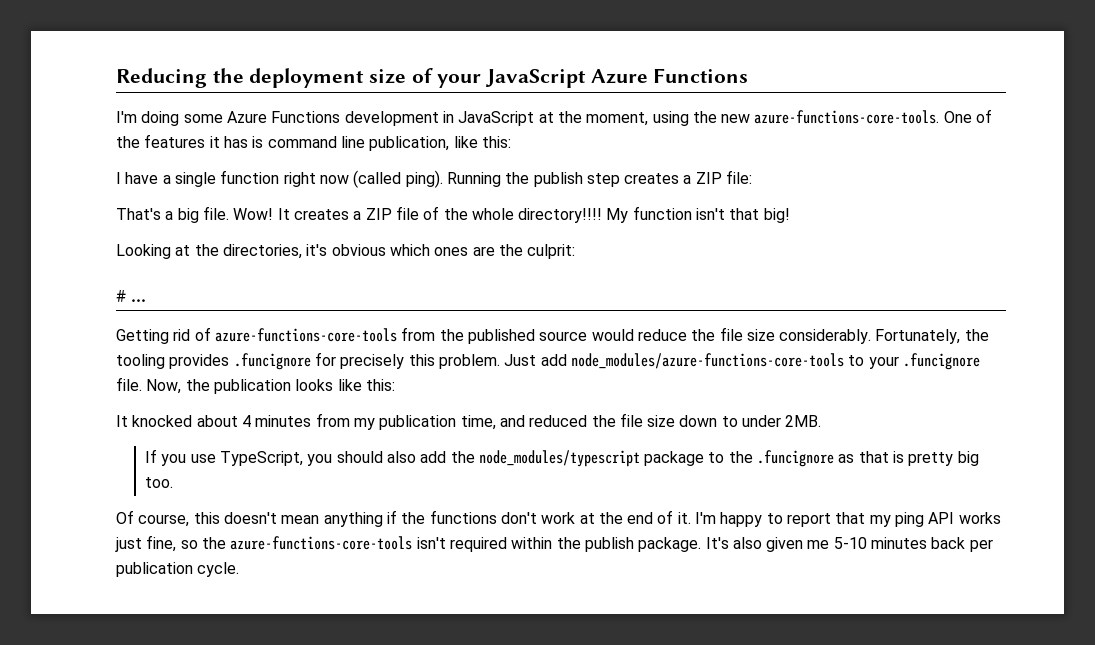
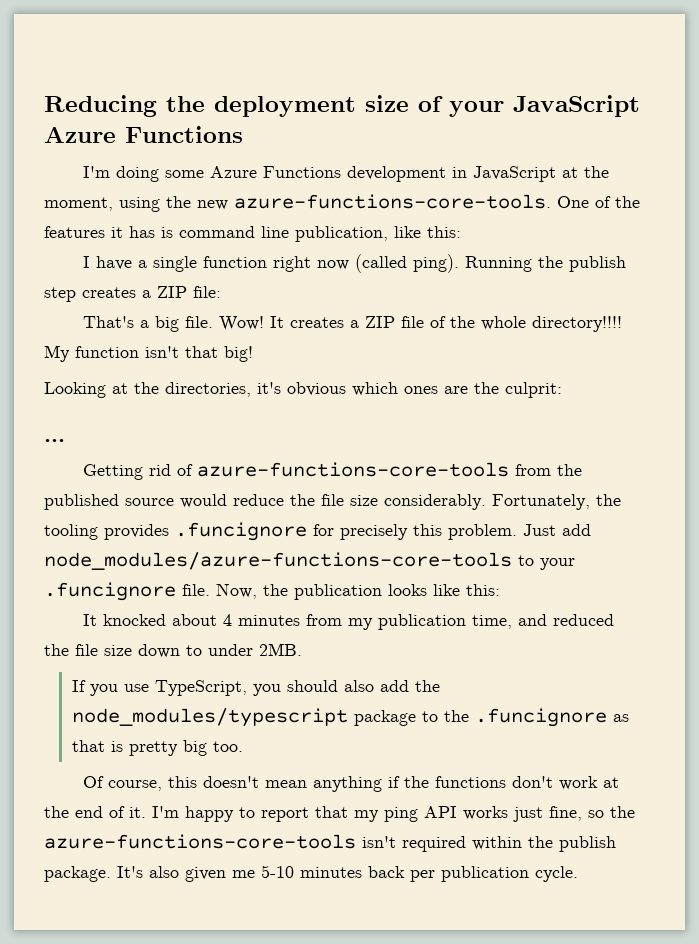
- # ...
+ ...

